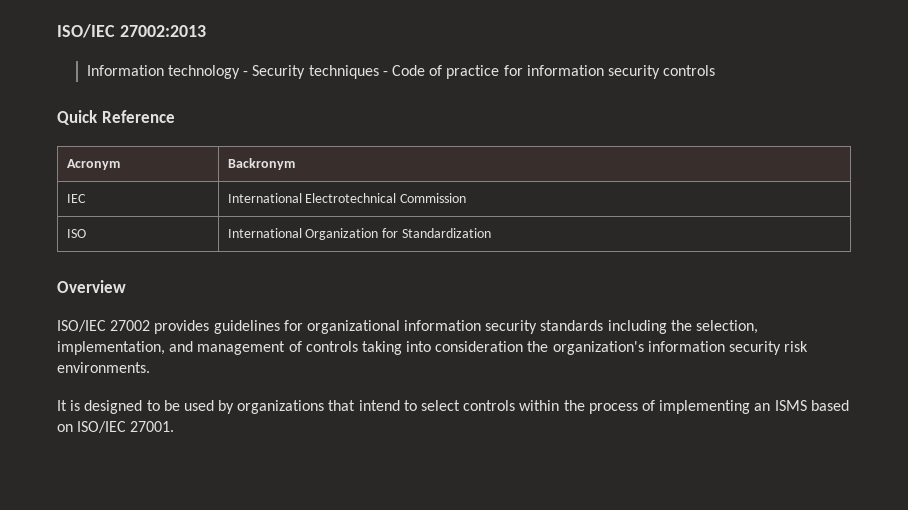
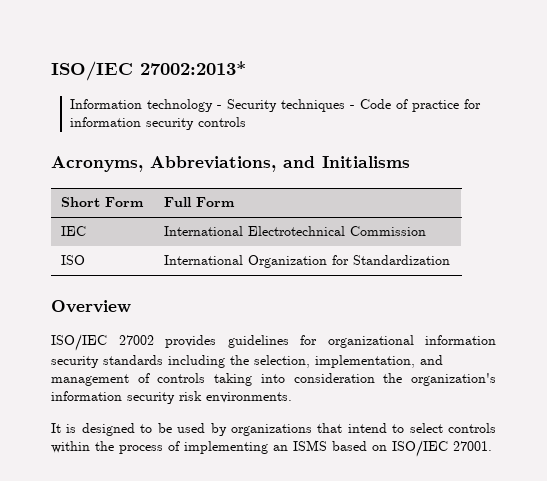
- ISO/IEC 27002:2013
+ ISO/IEC 27002:2013*
- Quick Reference
- Acronym | Backronym
+ Acronyms, Abbreviations, and Initialisms
+ Short Form | Full Form

